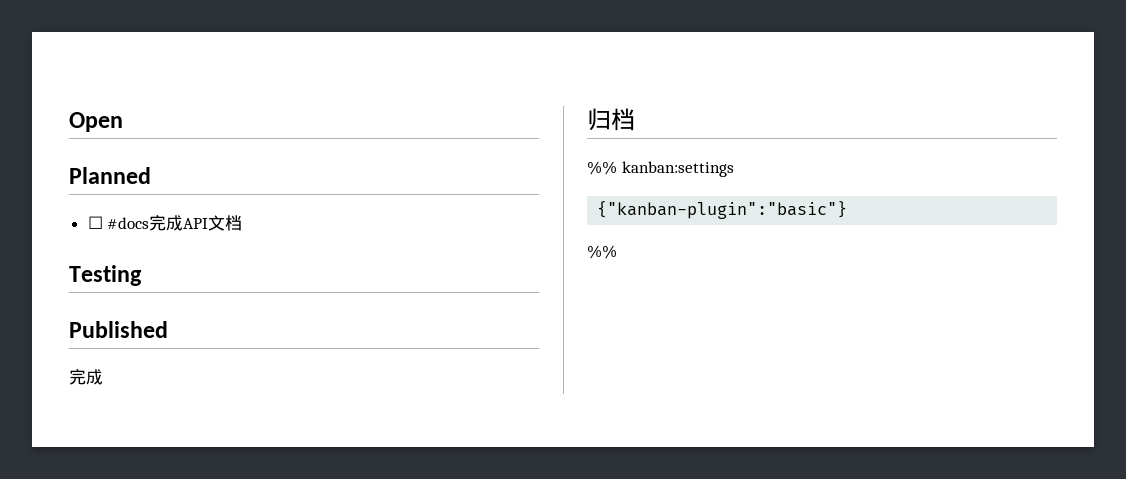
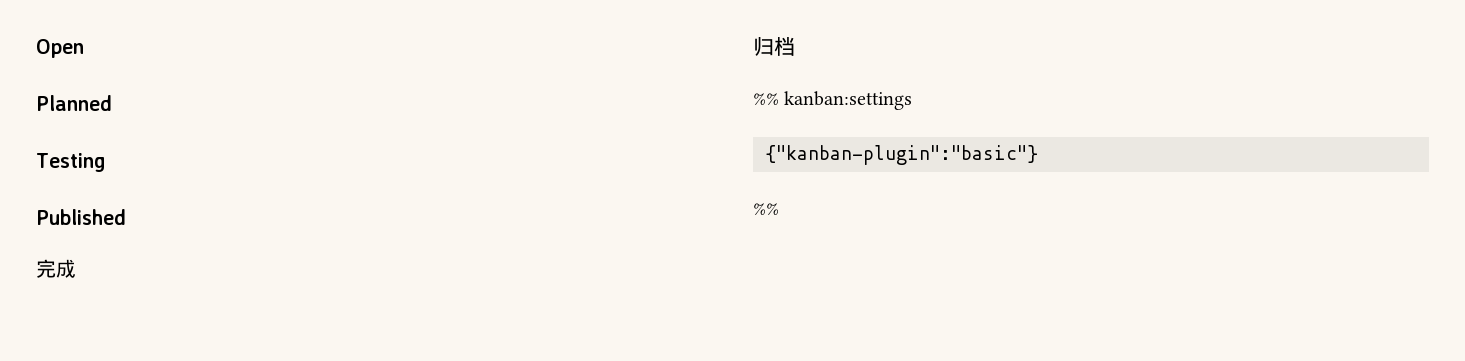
- ☐ #docs完成API文档

